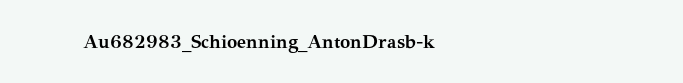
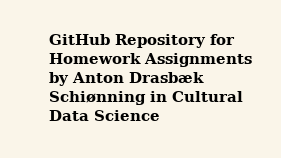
- Au682983_Schioenning_AntonDrasb-k
+ GitHub Repository for Homework Assignments by Anton Drasbæk Schiønning in Cultural Data Science

